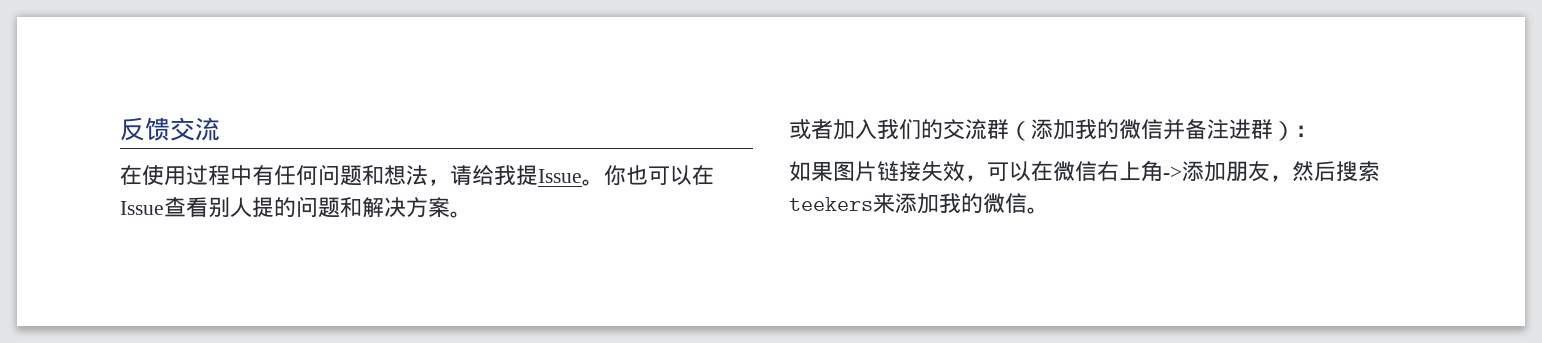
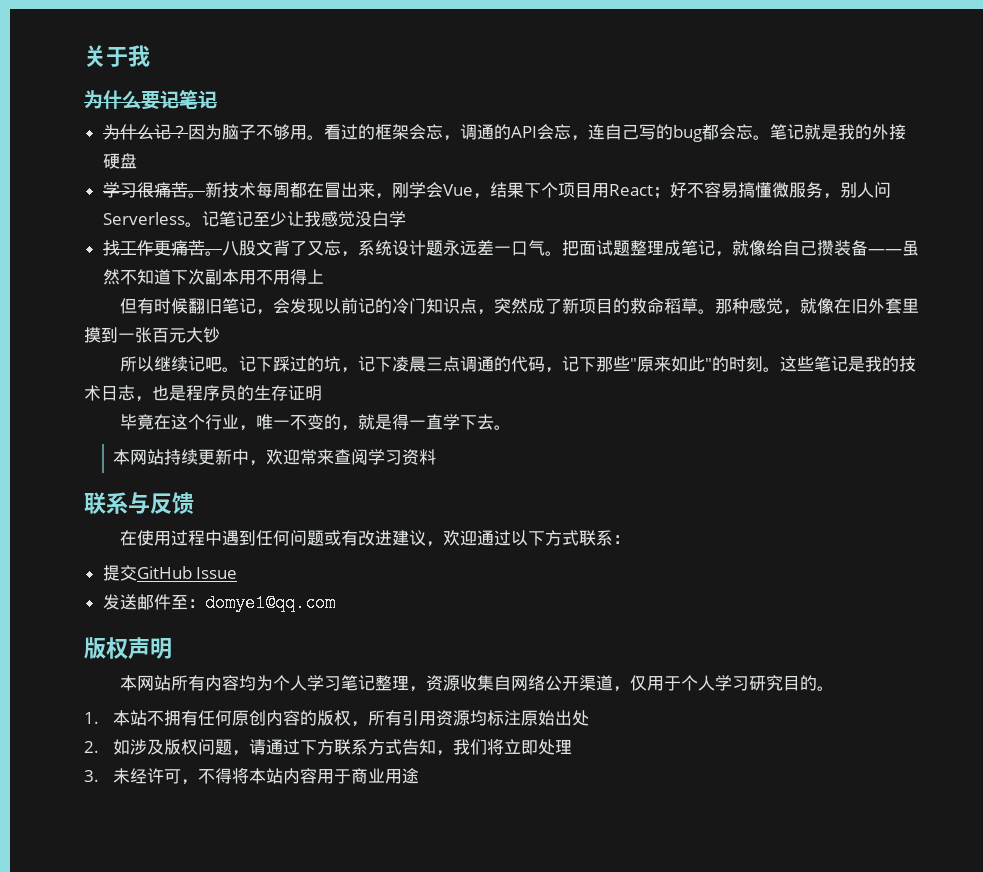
- 反馈交流
+ 关于我
+ 为什么要记笔记
+ 为什么记？因为脑子不够用。看过的框架会忘，调通的API会忘，连自己写的bug都会忘。笔记就是我的外接硬盘
+ 学习很痛苦。新技术每周都在冒出来，刚学会Vue，结果下个项目用React；好不容易搞懂微服务，别人问Serverless。记笔记至少让我感觉没白学
+ 找工作更痛苦。八股文背了又忘，系统设计题永远差一口气。把面试题整理成笔记，就像给自己攒装备——虽然不知道下次副本用不用得上
+ 但有时候翻旧笔记，会发现以前记的冷门知识点，突然成了新项目的救命稻草。那种感觉，就像在旧外套里摸到一张百元大钞
+ 所以继续记吧。记下踩过的坑，记下凌晨三点调通的代码，记下那些"原来如此"的时刻。这些笔记是我的技术日志，也是程序员的生存证明
+ 毕竟在这个行业，唯一不变的，就是得一直学下去。
+ 本网站持续更新中，欢迎常来查阅学习资料
+ 联系与反馈
- 在使用过程中有任何问题和想法，请给我提Issue。你也可以在Issue查看别人提的问题和解决方案。
- 或者加入我们的交流群（添加我的微信并备注进群）：
- 如果图片链接失效，可以在微信右上角->添加朋友，然后搜索teekers来添加我的微信。
+ 在使用过程中遇到任何问题或有改进建议，欢迎通过以下方式联系：
+ 提交GitHub Issue
+ 发送邮件至：domye1@qq.com
+ 版权声明
+ 本网站所有内容均为个人学习笔记整理，资源收集自网络公开渠道，仅用于个人学习研究目的。
+ 1.本站不拥有任何原创内容的版权，所有引用资源均标注原始出处
+ 2.如涉及版权问题，请通过下方联系方式告知，我们将立即处理
+ 3.未经许可，不得将本站内容用于商业用途

